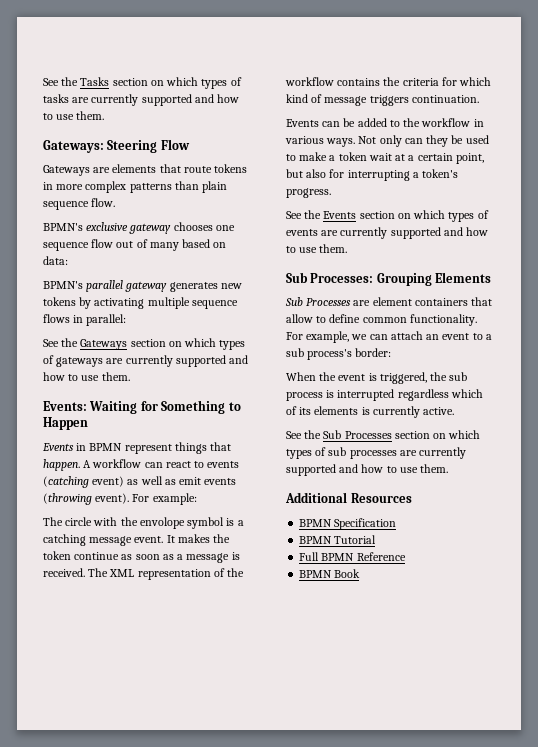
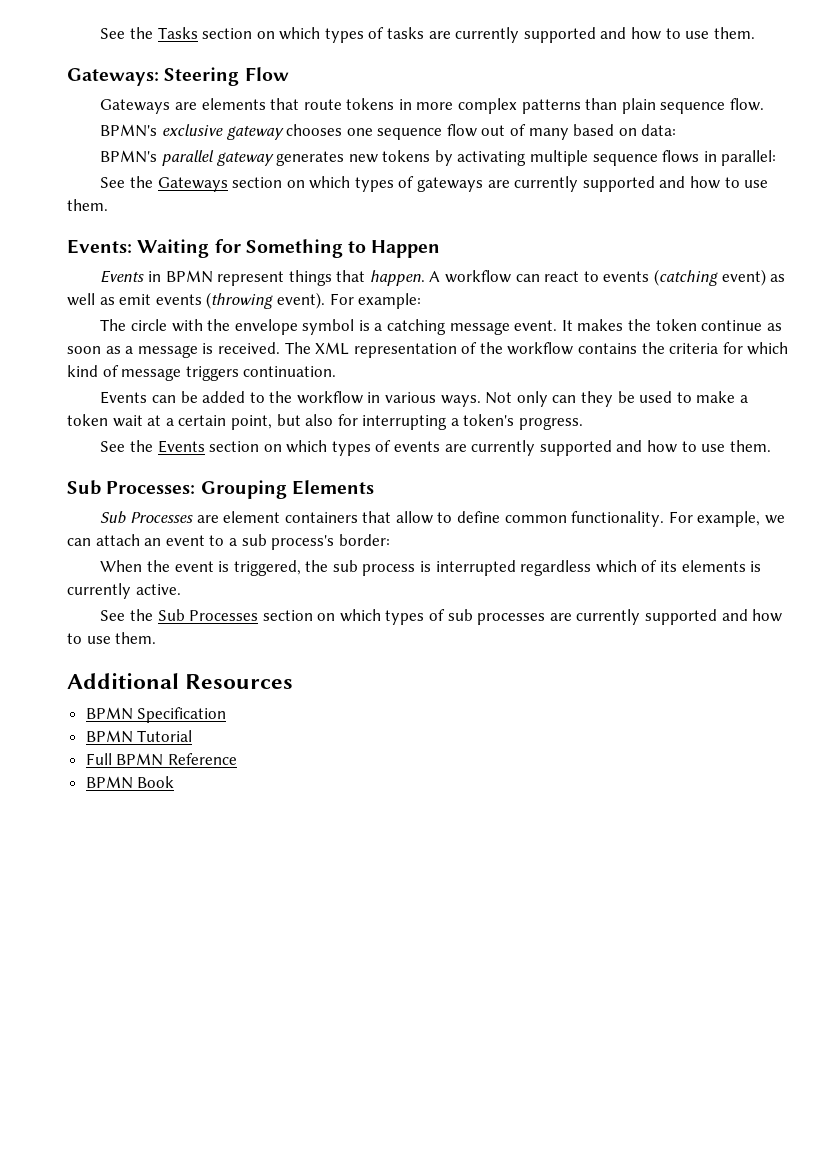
- The circle with the envolope symbol is a catching message event.
+ The circle with the envelope symbol is a catching message event.

